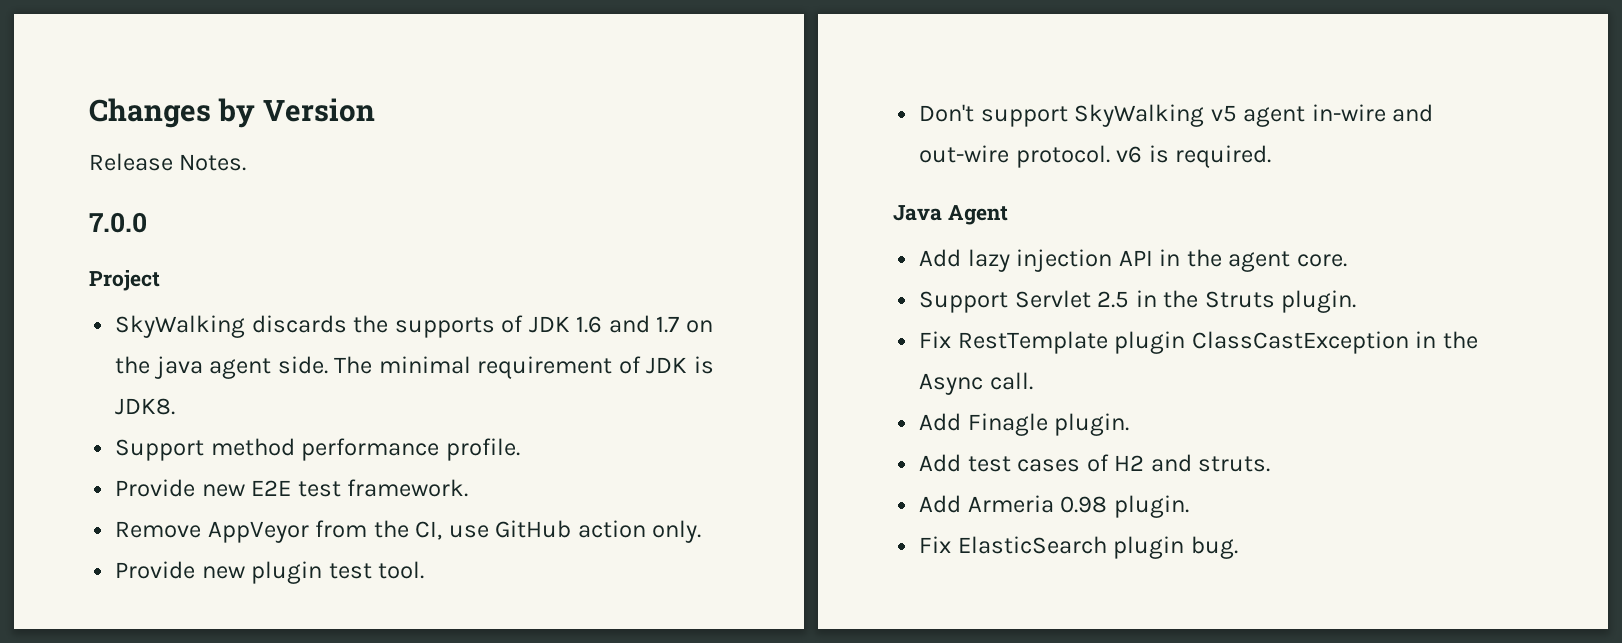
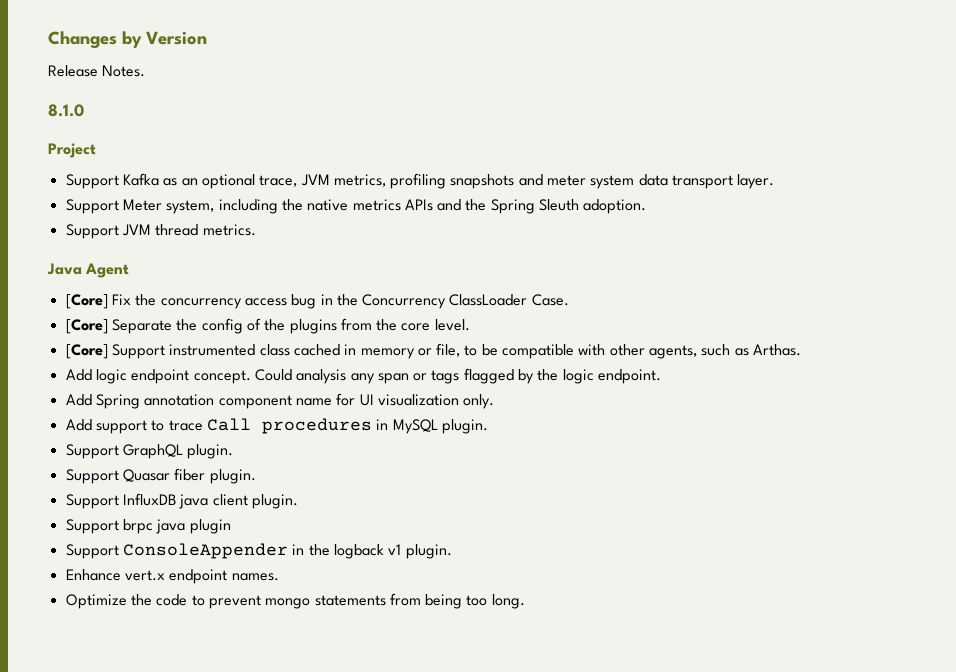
- 7.0.0
+ 8.1.0
- SkyWalking discards the supports of JDK 1.6 and 1.7 on the java agent side. The minimal requirement of JDK is JDK8.
- Support method performance profile.
- Provide new E2E test framework.
- Remove AppVeyor from the CI, use GitHub action only.
- Provide new plugin test tool.
- Don't support SkyWalking v5 agent in-wire and out-wire protocol. v6 is required.
+ Support Kafka as an optional trace, JVM metrics, profiling snapshots and meter system data transport layer.
+ Support Meter system, including the native metrics APIs and the Spring Sleuth adoption.
+ Support JVM thread metrics.
  Java Agent
- Add lazy injection API in the agent core.
- Support Servlet 2.5 in the Struts plugin.
- Fix RestTemplate plugin ClassCastException in the Async call.
- Add Finagle plugin.
- Add test cases of H2 and struts.
- Add Armeria 0.98 plugin.
- Fix ElasticSearch plugin bug.
+ [Core] Fix the concurrency access bug in the Concurrency ClassLoader Case.
+ [Core] Separate the config of the plugins from the core level.
+ [Core] Support instrumented class cached in memory or file, to be compatible with other agents, such as Arthas.
+ Add logic endpoint concept. Could analysis any span or tags flagged by the logic endpoint.
+ Add Spring annotation component name for UI visualization only.
+ Add support to trace Call procedures in MySQL plugin.
+ Support GraphQL plugin.
+ Support Quasar fiber plugin.
+ Support InfluxDB java client plugin.
+ Support brpc java plugin
+ Support ConsoleAppender in the logback v1 plugin.
+ Enhance vert.x endpoint names.
+ Optimize the code to prevent mongo statements from being too long.

